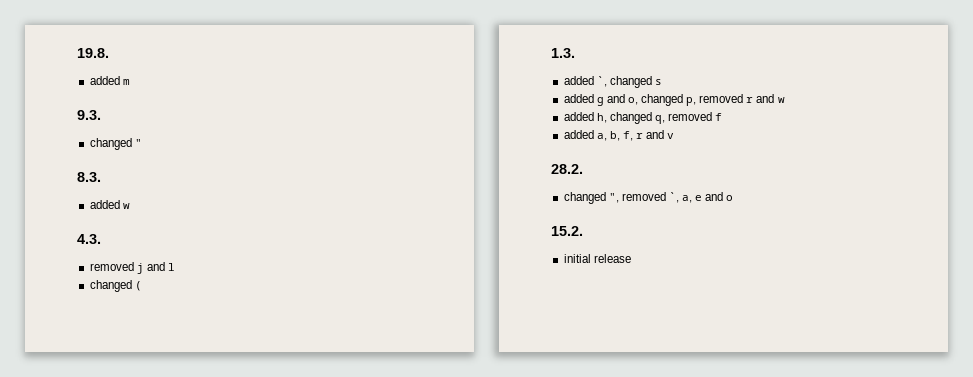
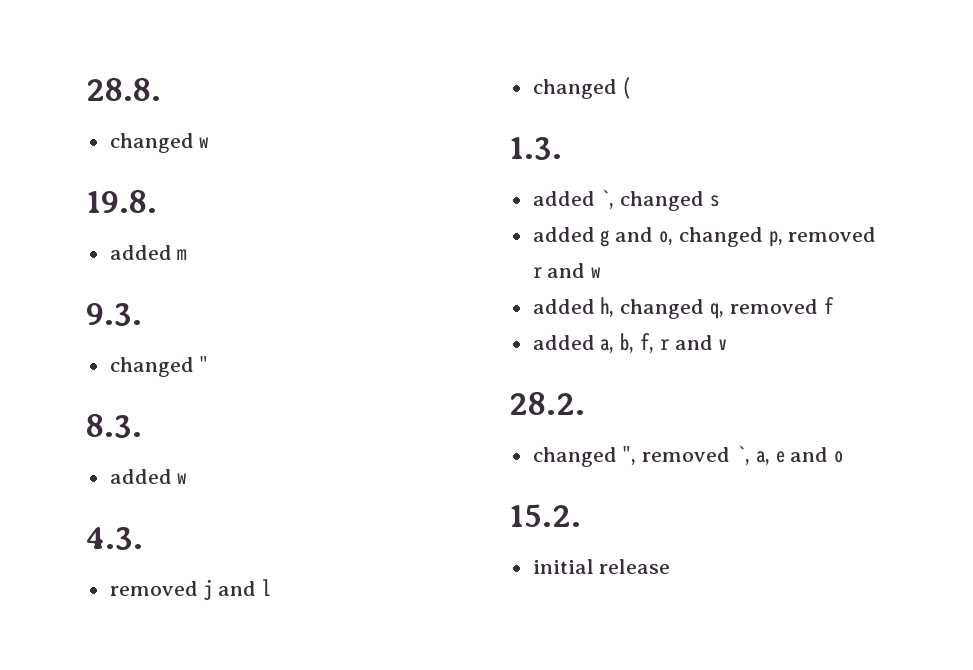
+ 28.8.
+ changed w

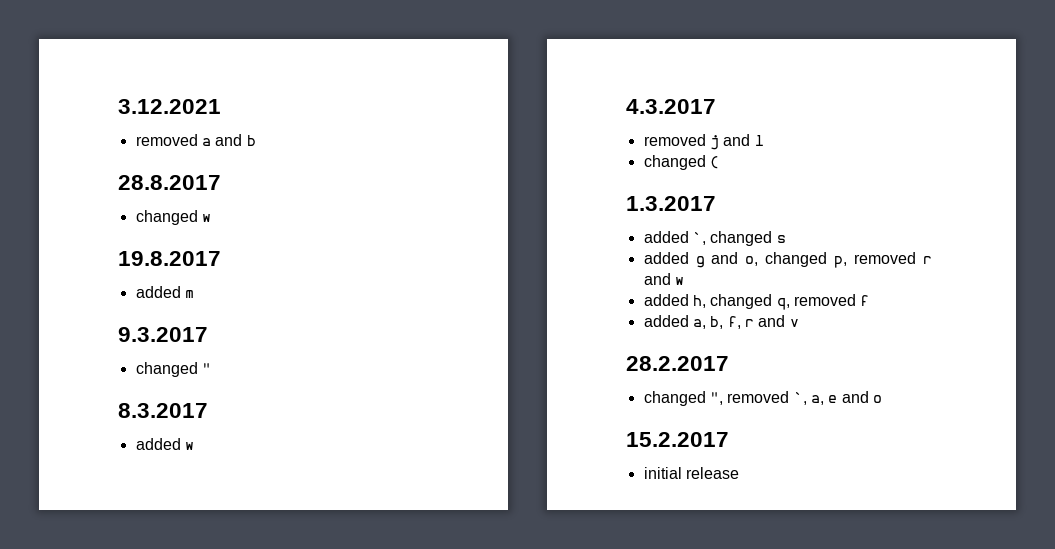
- 28.8.
+ 3.12.2021
+ removed a and b
+ 28.8.2017
- 19.8.
+ 19.8.2017
- 9.3.
+ 9.3.2017
- 8.3.
+ 8.3.2017
- 4.3.
+ 4.3.2017
- 1.3.
+ 1.3.2017
- 28.2.
+ 28.2.2017
- 15.2.
+ 15.2.2017

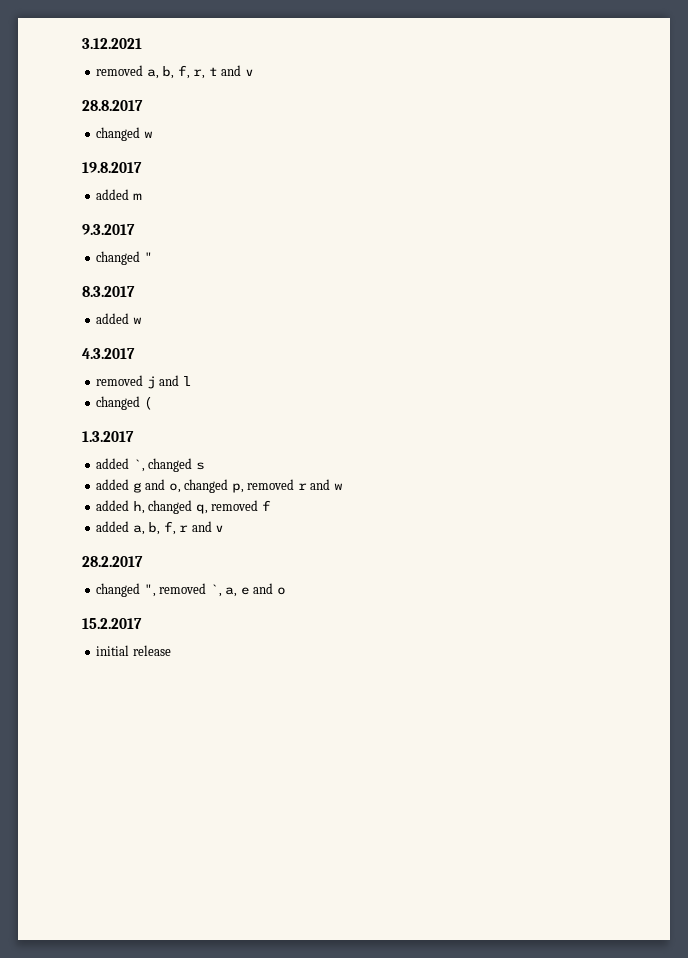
- removed a and b
+ removed a, b, f, r, t and v

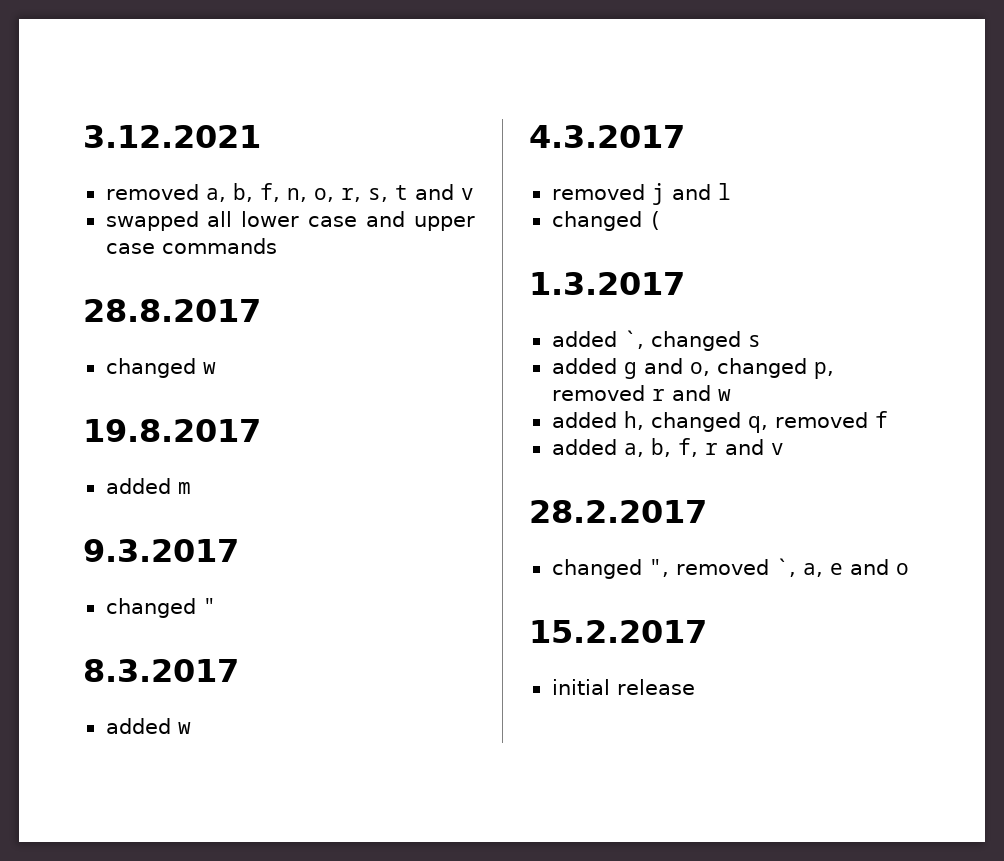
- removed a, b, f, r, t and v
+ removed a, b, f, n, o, r, s, t and v
+ swapped all lower case and upper case commands

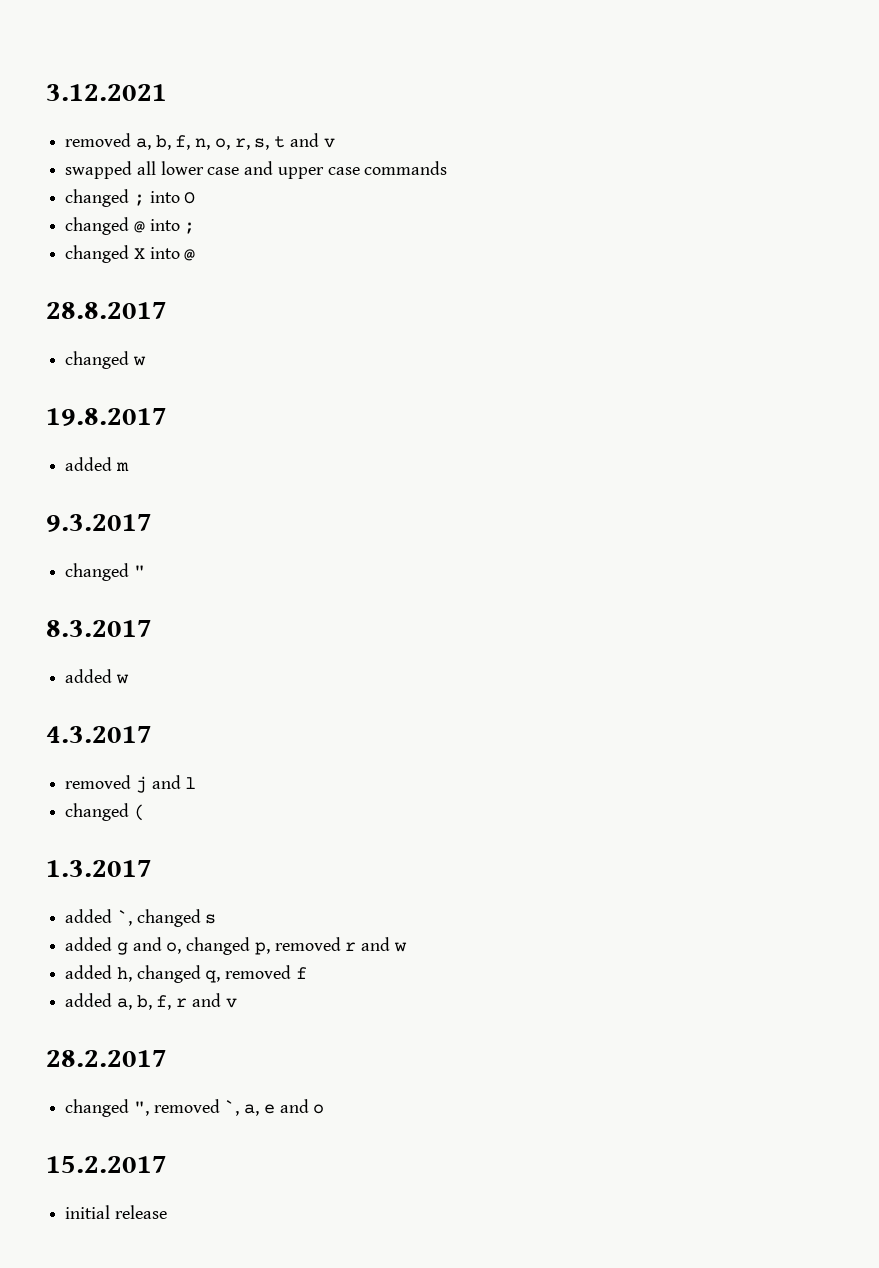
+ changed ; into O
+ changed @ into ;
+ changed X into @

